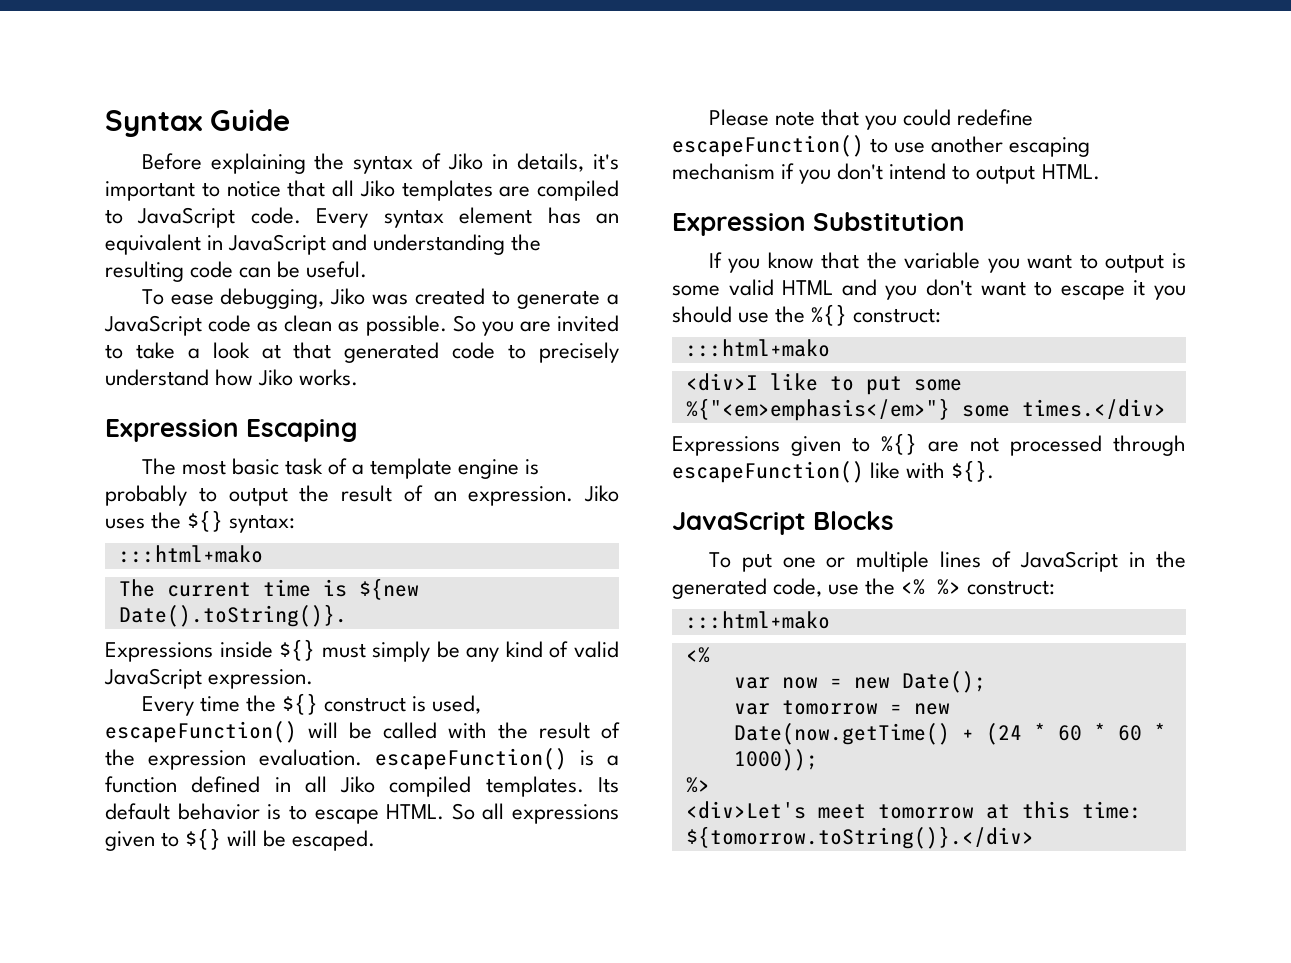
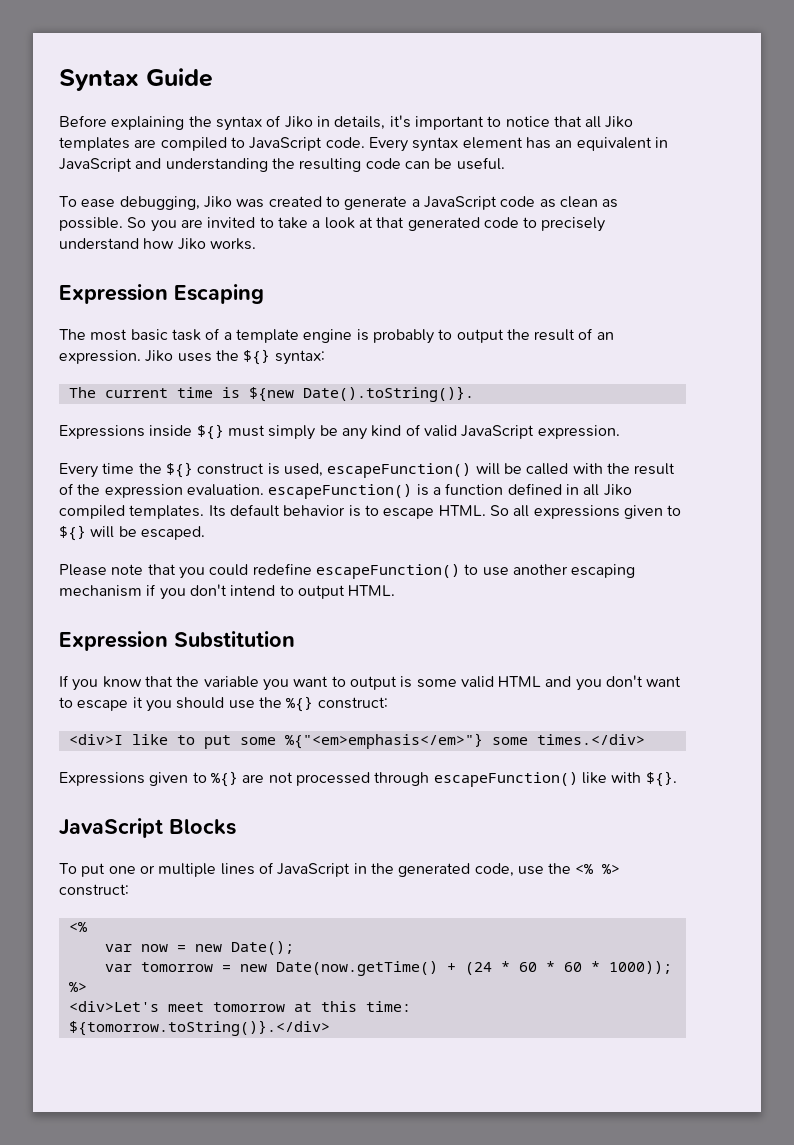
  Jiko uses the ${} syntax:
- :::html+mako
  If you know that the variable you want to output is some valid HTML and you don't want to escape it you should use the %{} construct:
- :::html+mako
  To put one or multiple lines of JavaScript in the generated code, use the <% %> construct:
- :::html+mako

